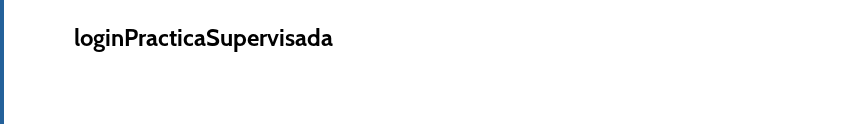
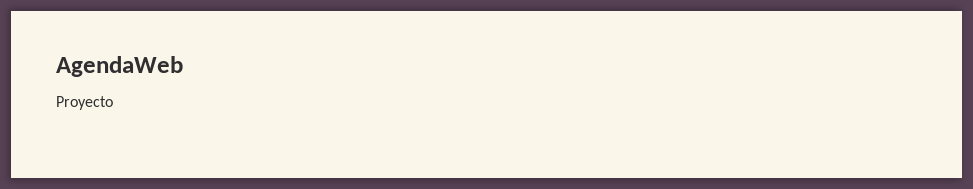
- loginPracticaSupervisada
+ AgendaWeb
+ Proyecto

